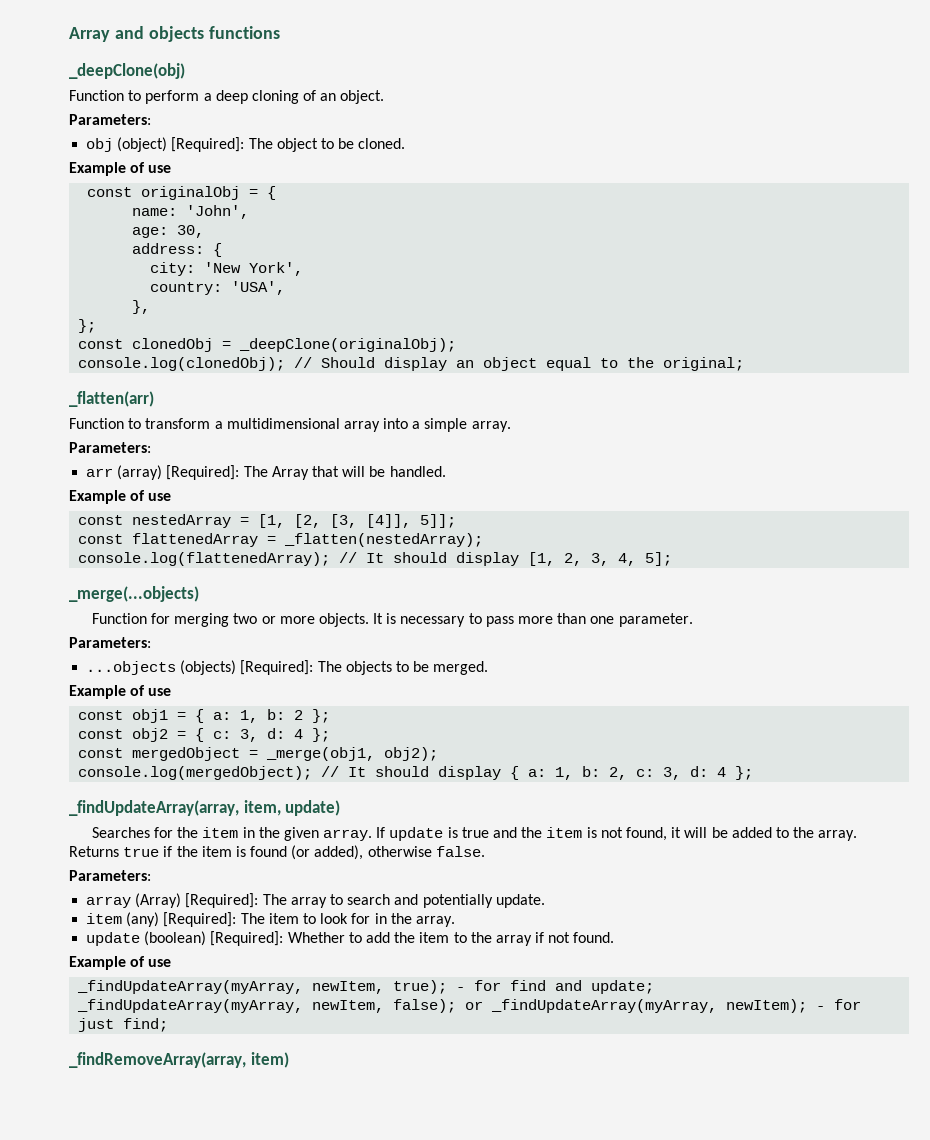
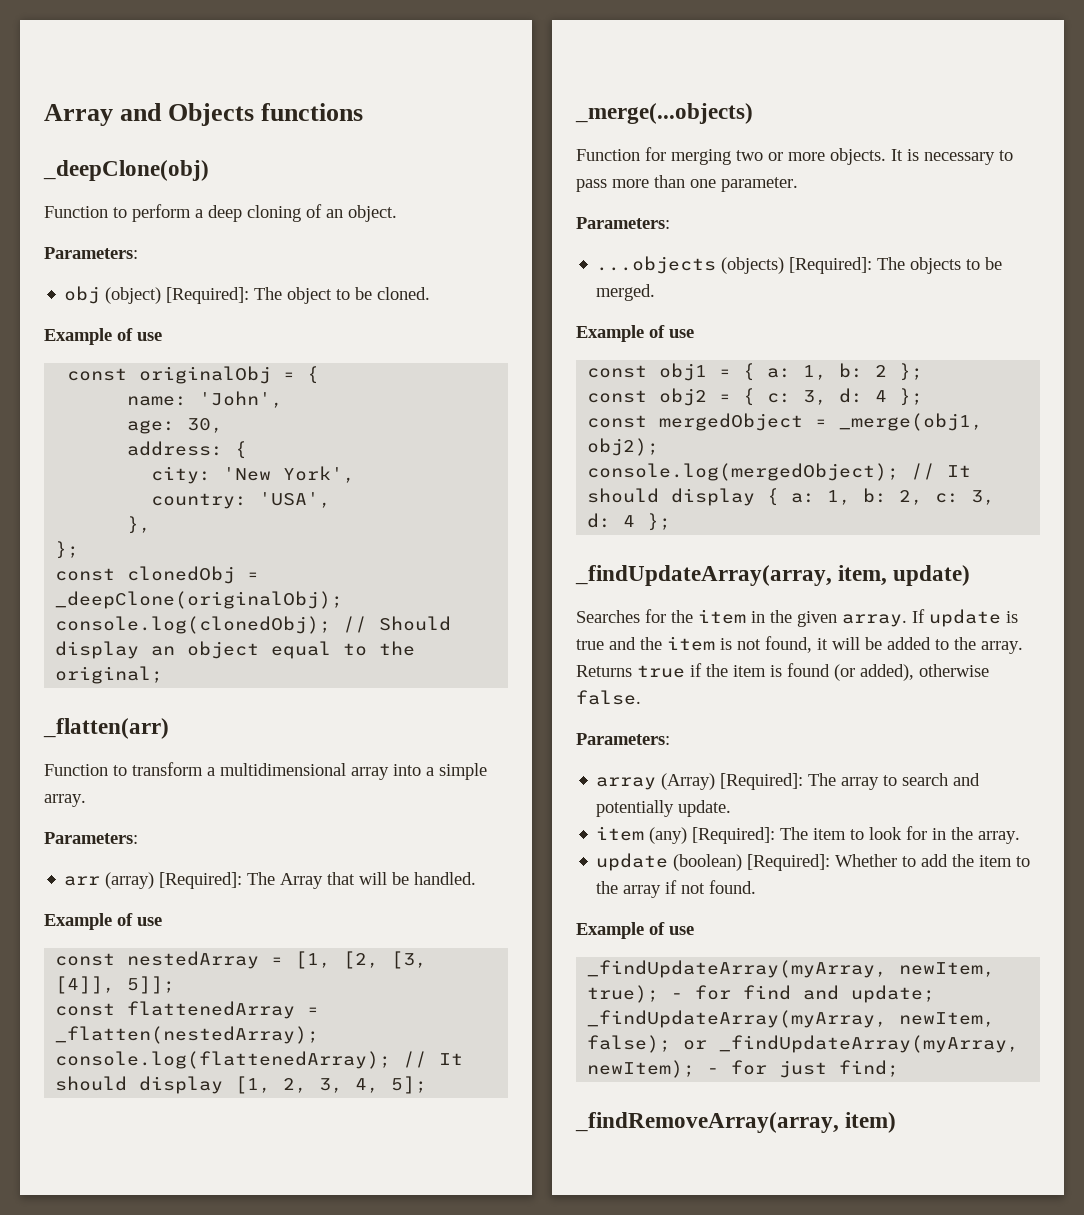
- Array and objects functions
+ Array and Objects functions

